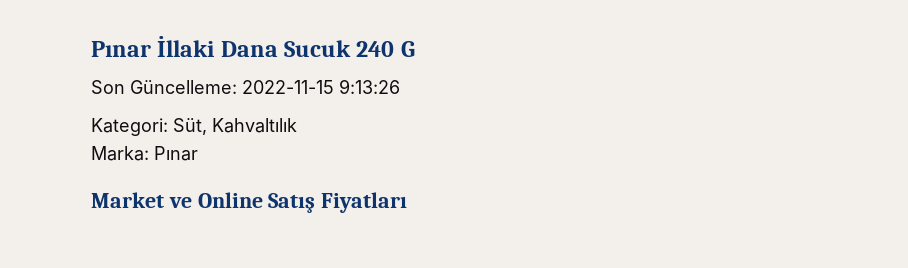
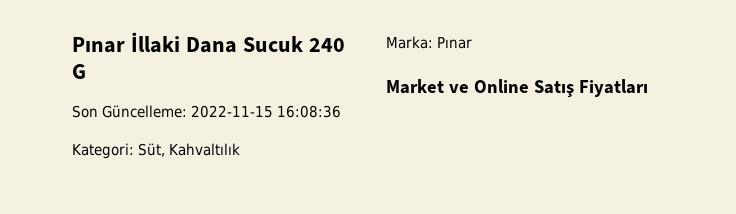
- Son Güncelleme: 2022-11-15 9:13:26
+ Son Güncelleme: 2022-11-15 16:08:36

